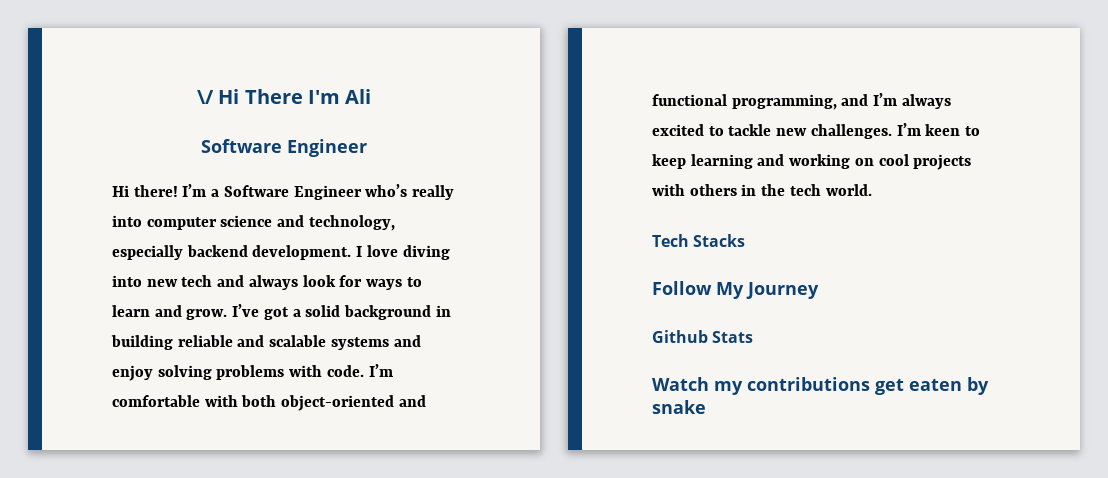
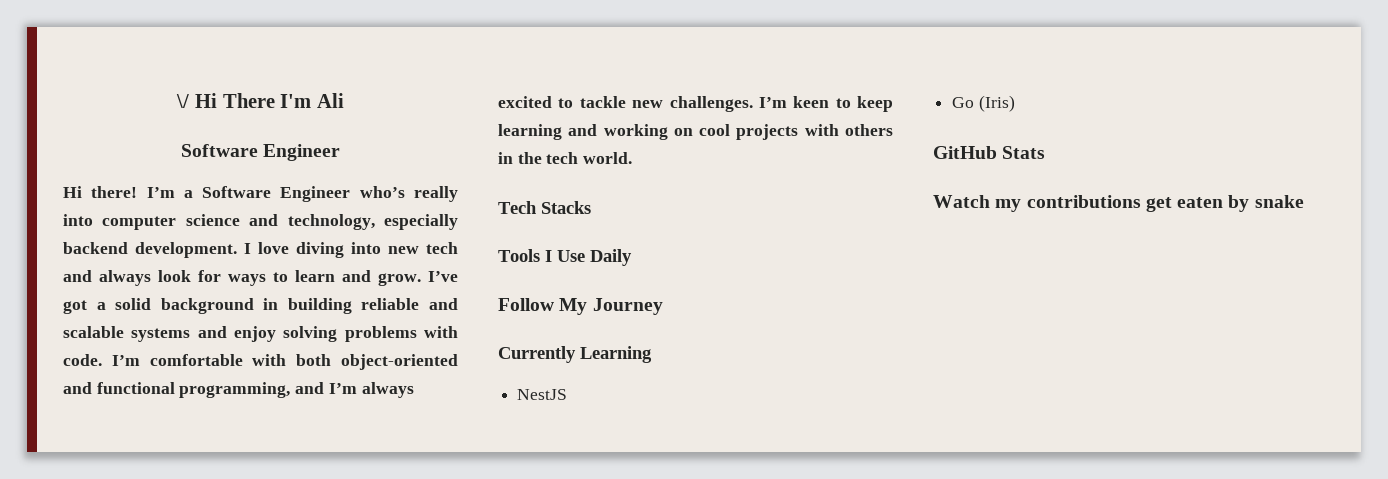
+ Tools I Use Daily
- Github Stats
+ Currently Learning
+ NestJS
+ Go (Iris)
+ GitHub Stats

